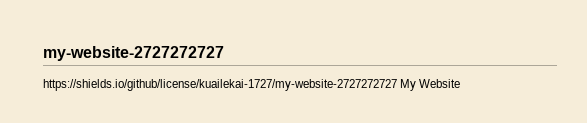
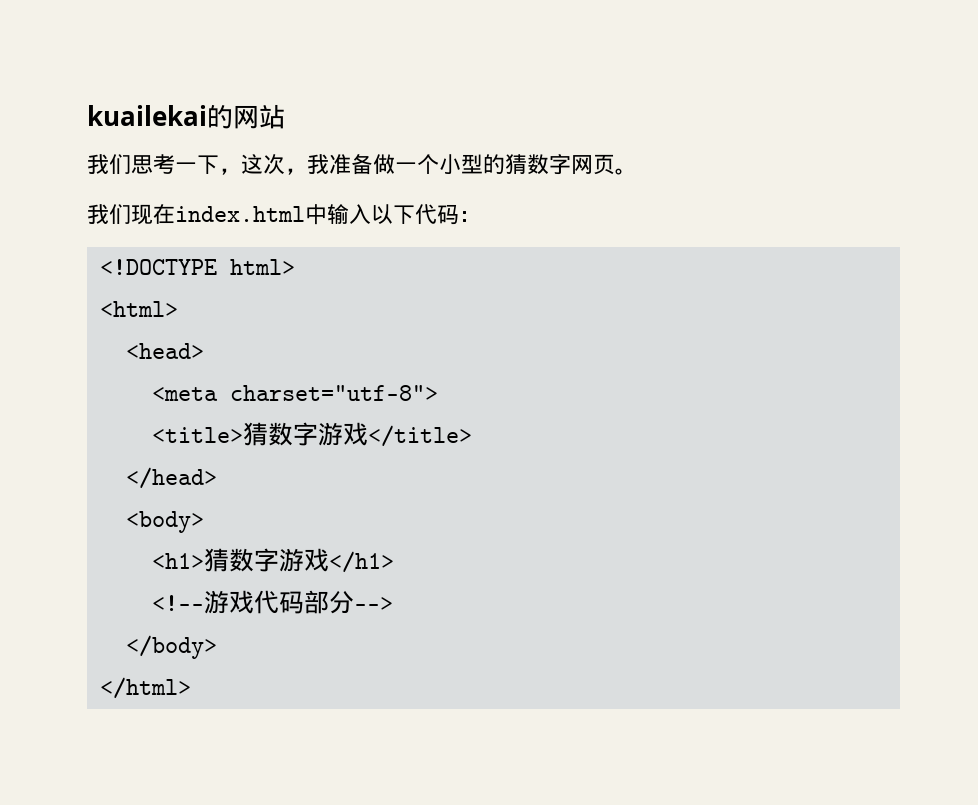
- my-website-2727272727
- https://shields.io/github/license/kuailekai-1727/my-website-2727272727 My Website
+ kuailekai的网站
+ 我们思考一下，这次，我准备做一个小型的猜数字网页。
+ 我们现在index.html中输入以下代码:
+ <!DOCTYPE html>
+ <html>
+ <head>
+ <meta charset="utf-8">
+ <title>猜数字游戏</title>
+ </head>
+ <body>
+ <h1>猜数字游戏</h1>
+ <!--游戏代码部分-->
+ </body>
+ </html>

